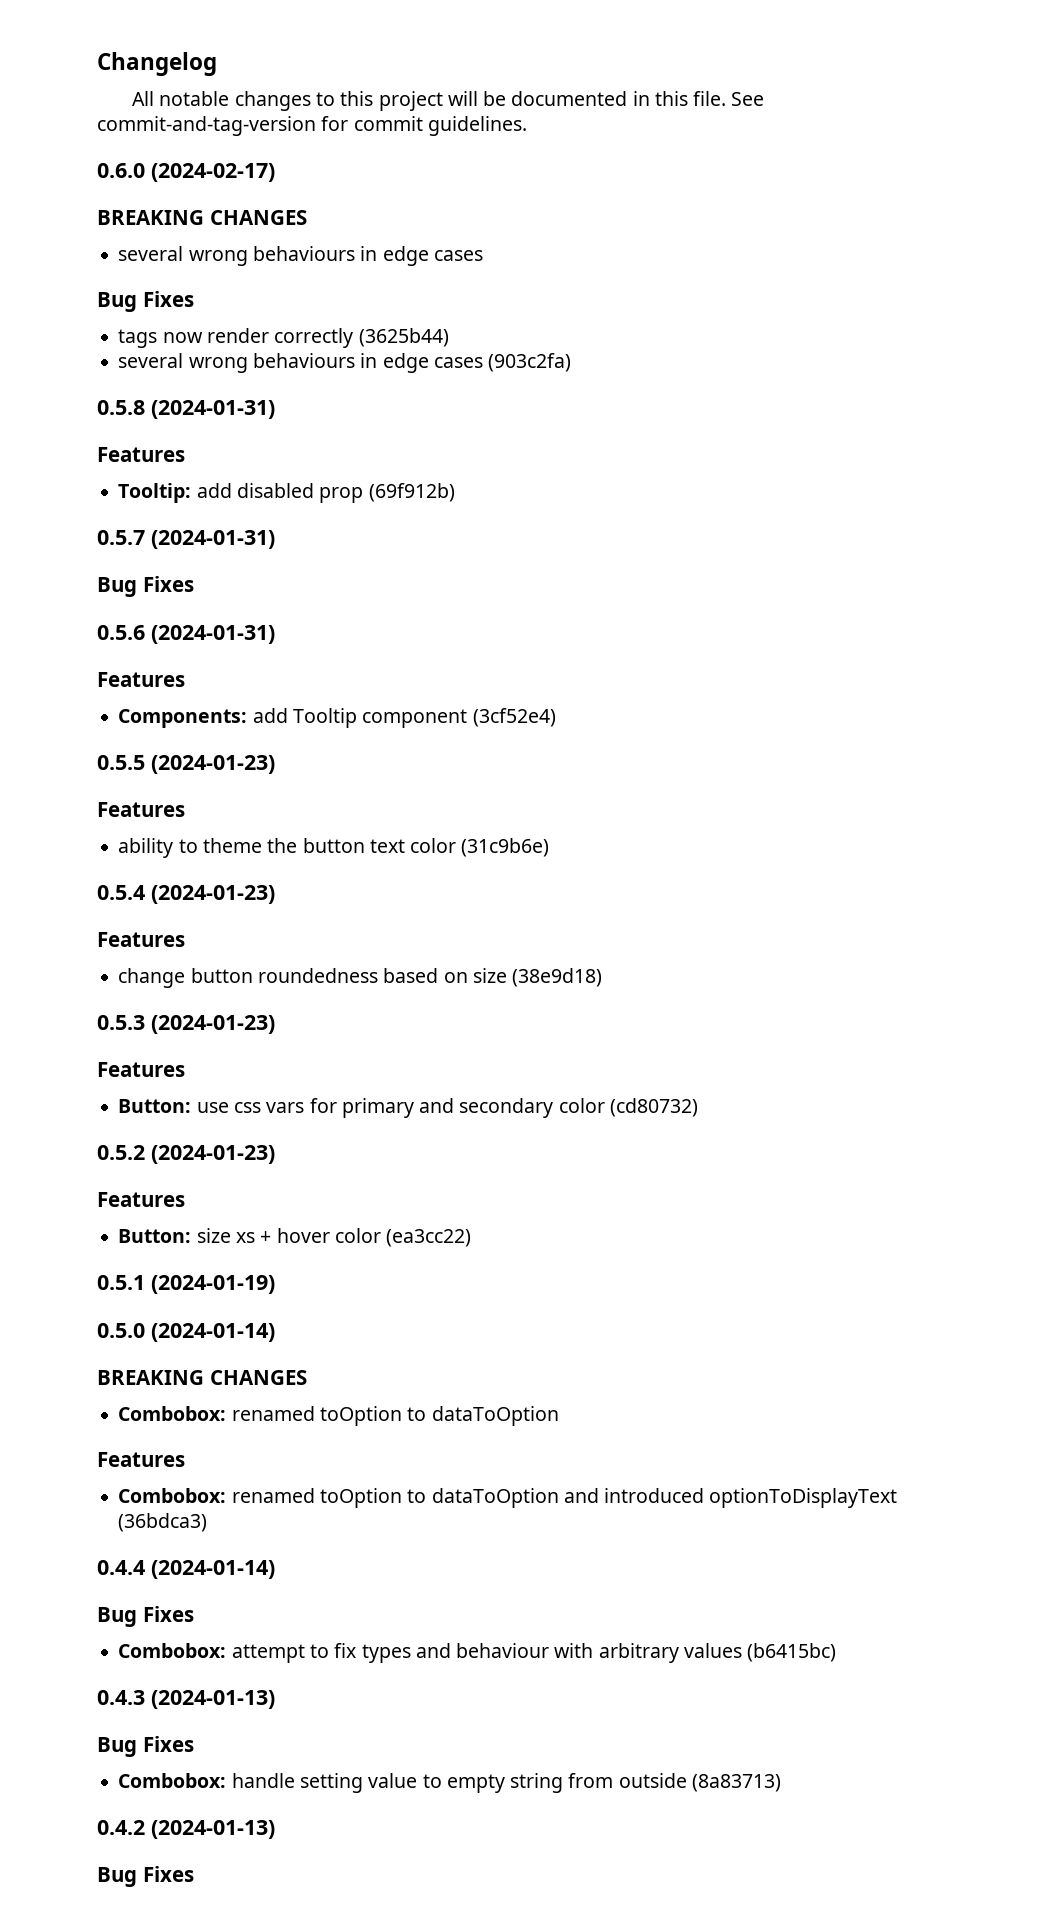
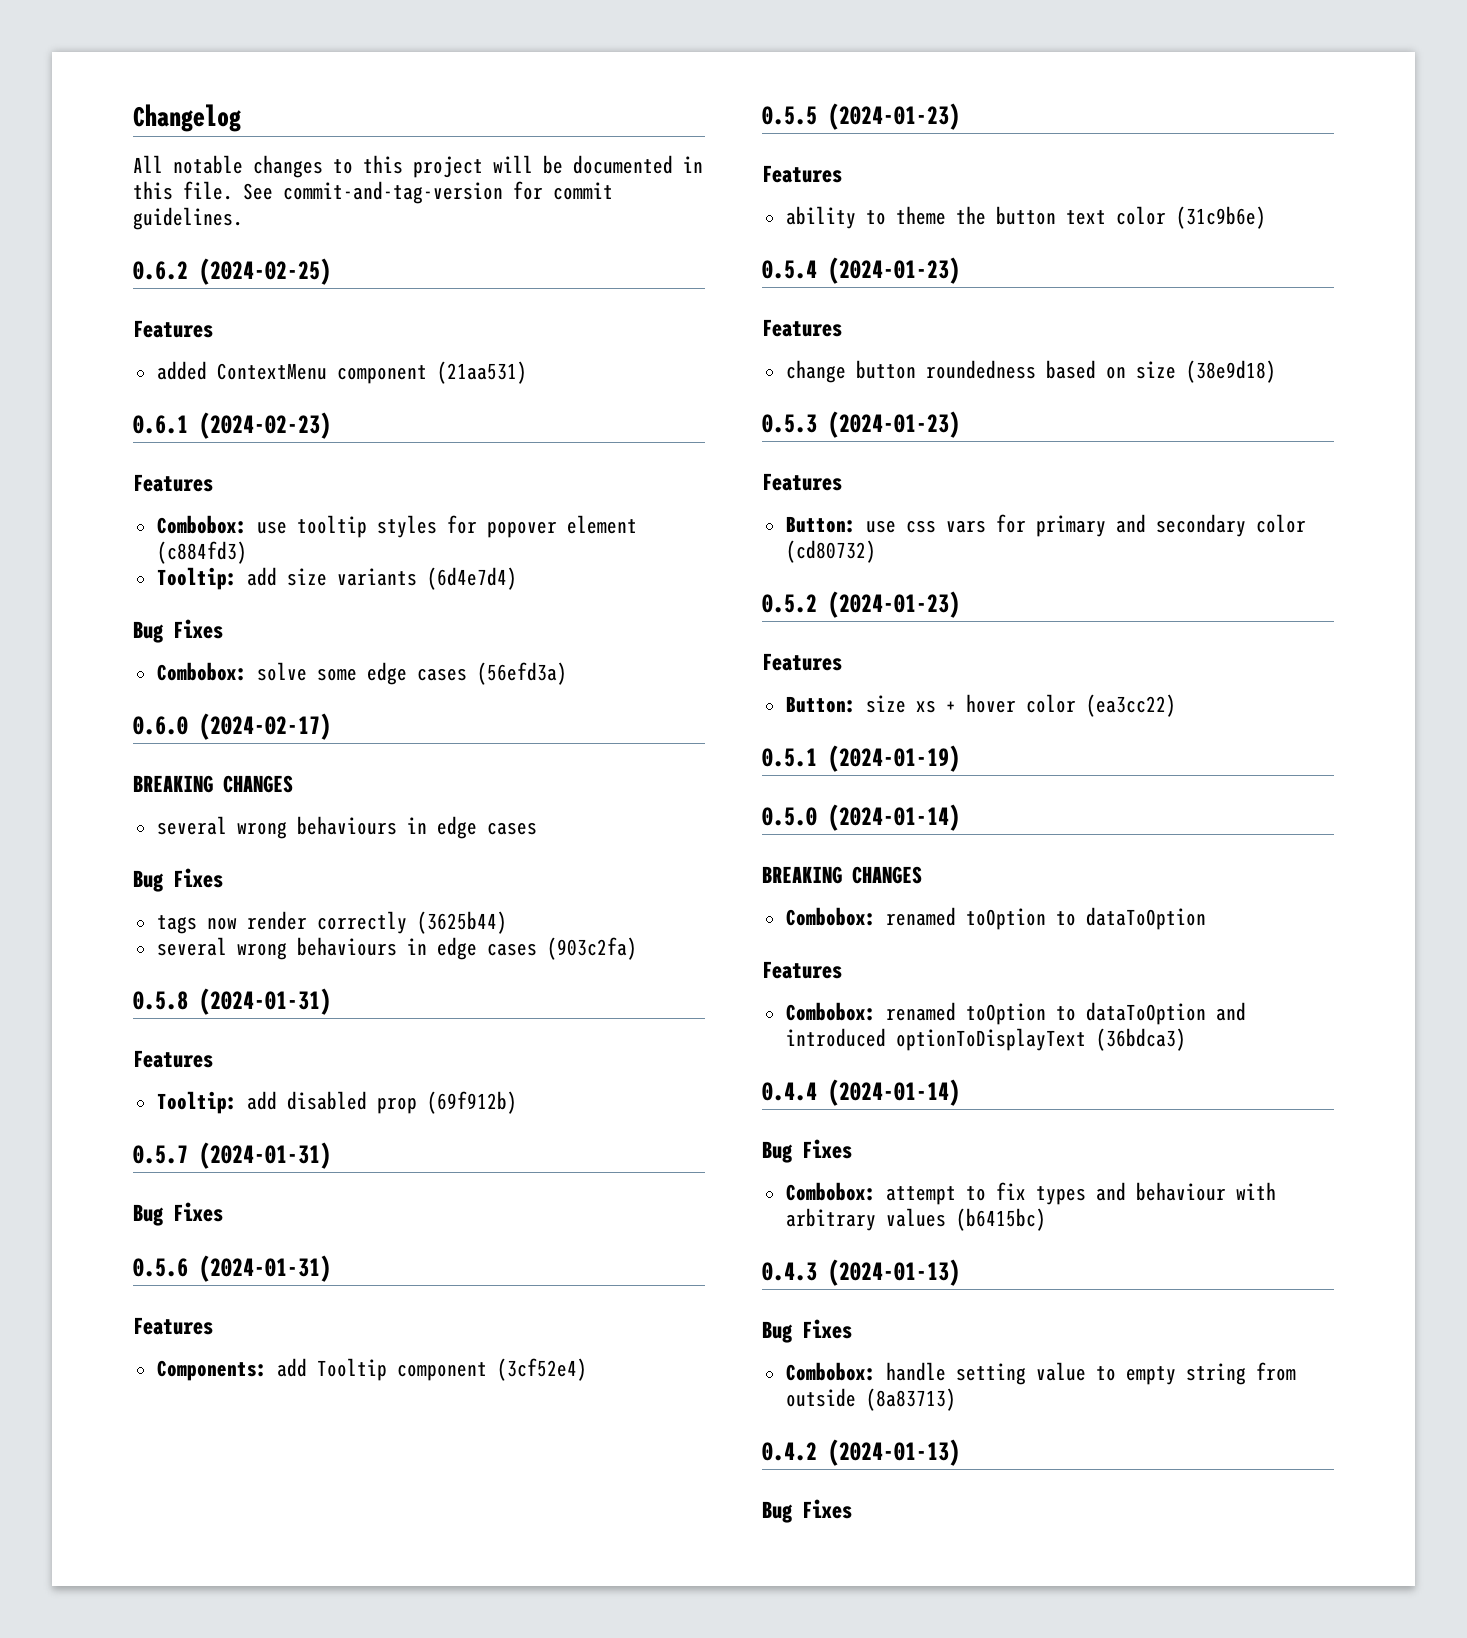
+ 0.6.2 (2024-02-25)
+ Features
+ added ContextMenu component (21aa531)
+ 0.6.1 (2024-02-23)
+ Features
+ Combobox: use tooltip styles for popover element (c884fd3)
+ Tooltip: add size variants (6d4e7d4)
+ Bug Fixes
+ Combobox: solve some edge cases (56efd3a)

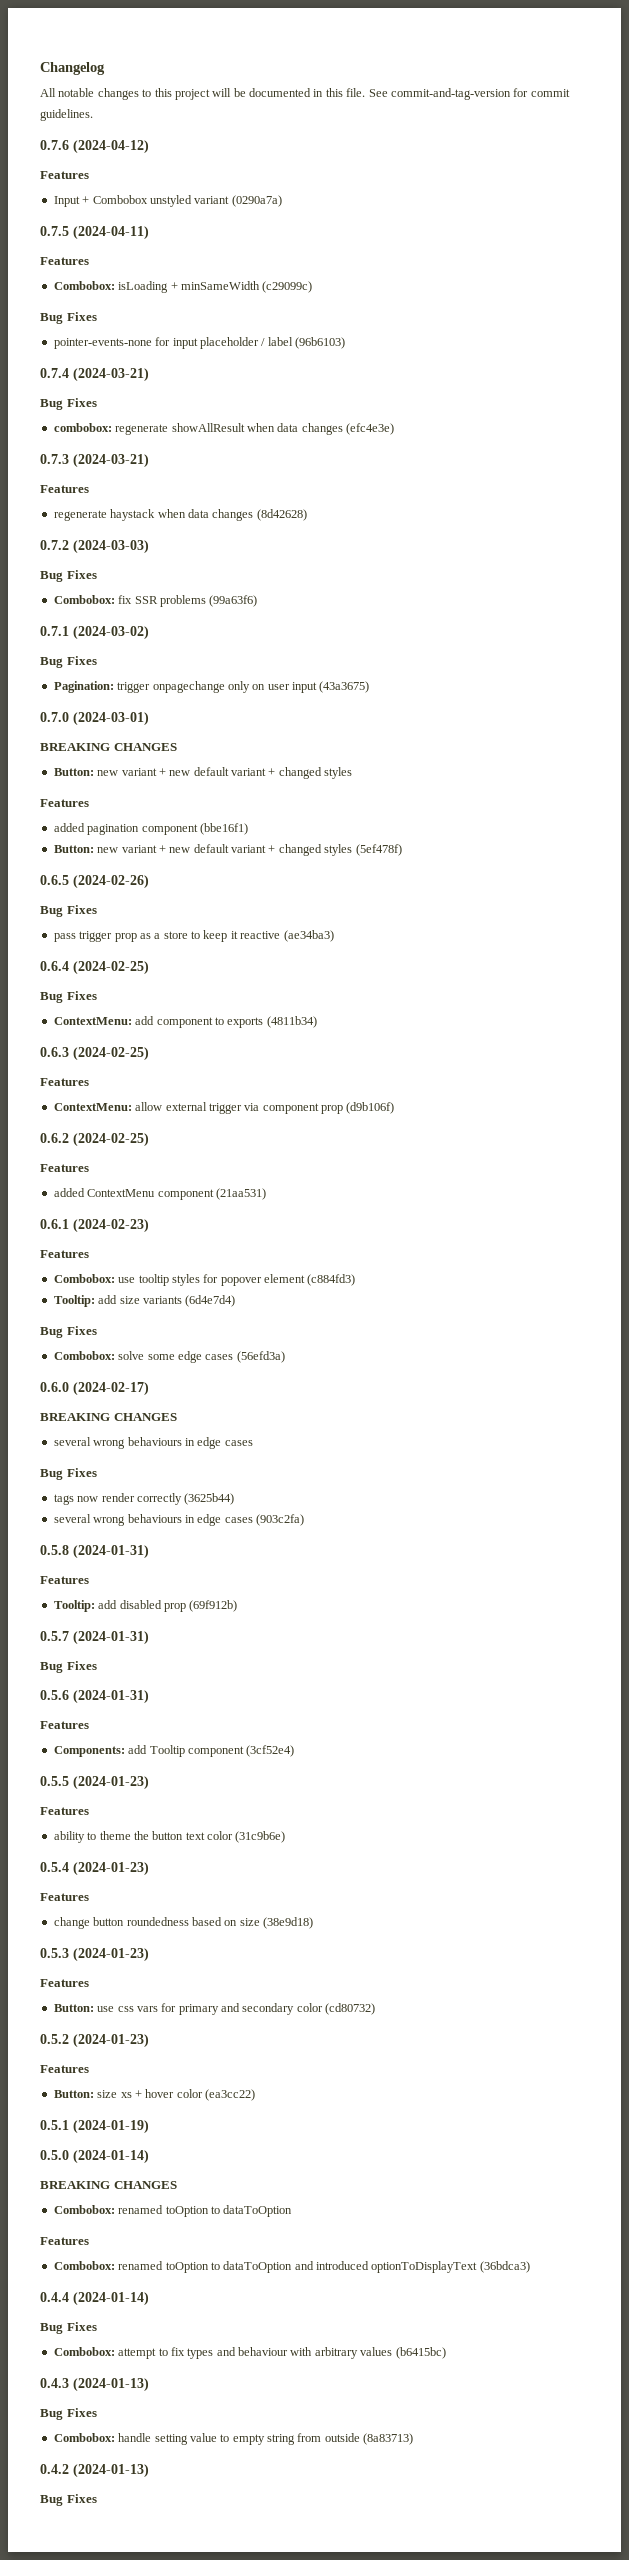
+ 0.7.6 (2024-04-12)
+ Features
+ Input + Combobox unstyled variant (0290a7a)
+ 0.7.5 (2024-04-11)
+ Features
+ Combobox: isLoading + minSameWidth (c29099c)
+ Bug Fixes
+ pointer-events-none for input placeholder / label (96b6103)
+ 0.7.4 (2024-03-21)
+ Bug Fixes
+ combobox: regenerate showAllResult when data changes (efc4e3e)
+ 0.7.3 (2024-03-21)
+ Features
+ regenerate haystack when data changes (8d42628)
+ 0.7.2 (2024-03-03)
+ Bug Fixes
+ Combobox: fix SSR problems (99a63f6)
+ 0.7.1 (2024-03-02)
+ Bug Fixes
+ Pagination: trigger onpagechange only on user input (43a3675)
+ 0.7.0 (2024-03-01)
+ BREAKING CHANGES
+ Button: new variant + new default variant + changed styles
+ Features
+ added pagination component (bbe16f1)
+ Button: new variant + new default variant + changed styles (5ef478f)
+ 0.6.5 (2024-02-26)
+ Bug Fixes
+ pass trigger prop as a store to keep it reactive (ae34ba3)
+ 0.6.4 (2024-02-25)
+ Bug Fixes
+ ContextMenu: add component to exports (4811b34)
+ 0.6.3 (2024-02-25)
+ Features
+ ContextMenu: allow external trigger via component prop (d9b106f)

